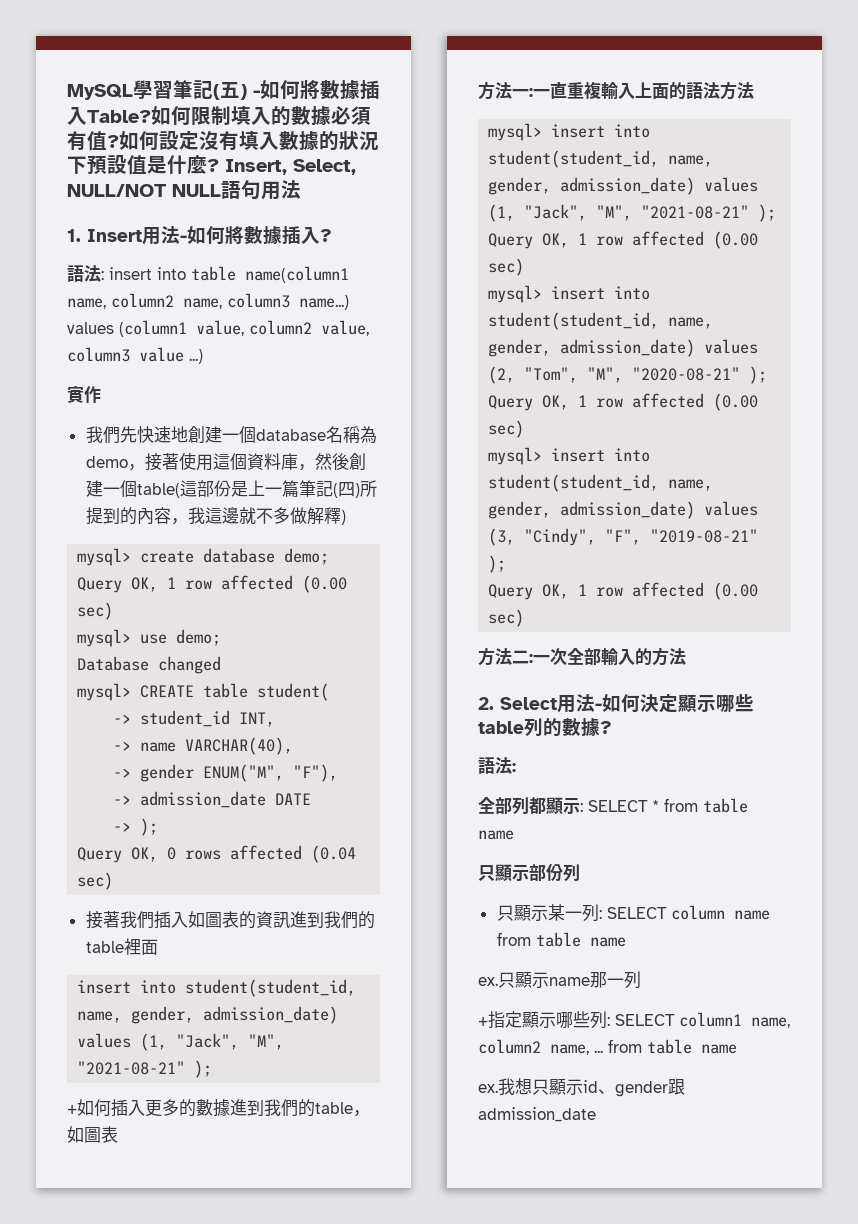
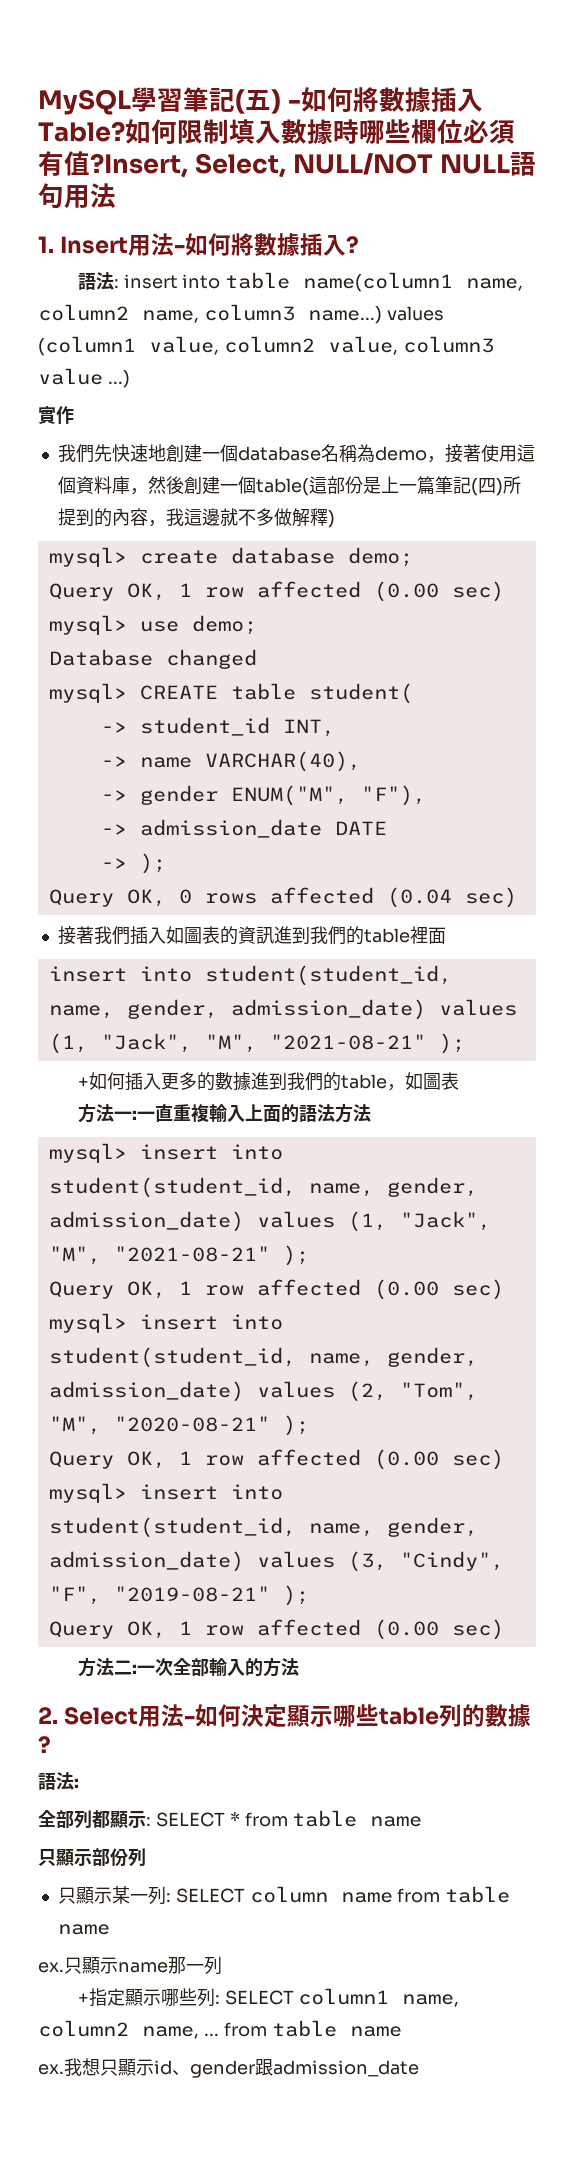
- 如何限制填入的數據必須有值?如何設定沒有填入數據的狀況下預設值是什麼? Insert, Select, NULL/NOT NULL語句用法
+ 如何限制填入數據時哪些欄位必須有值?Insert, Select, NULL/NOT NULL語句用法

